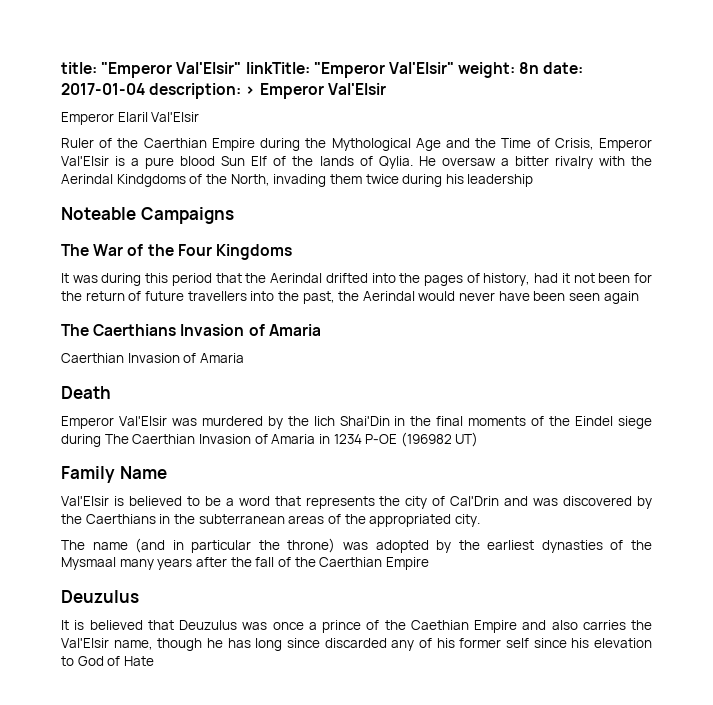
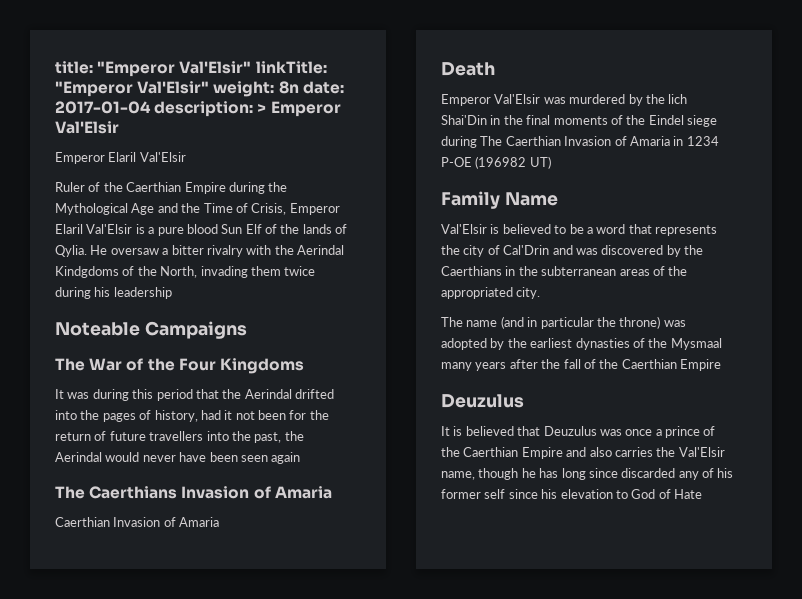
- Ruler of the Caerthian Empire during the Mythological Age and the Time of Crisis, Emperor Val'Elsir is a pure blood Sun Elf of the lands of Qylia.
+ Ruler of the Caerthian Empire during the Mythological Age and the Time of Crisis, Emperor Elaril Val'Elsir is a pure blood Sun Elf of the lands of Qylia.
- It is believed that Deuzulus was once a prince of the Caethian Empire and also carries the Val'Elsir name, though he has long since discarded any of his former self since his elevation to God of Hate
+ It is believed that Deuzulus was once a prince of the Caerthian Empire and also carries the Val'Elsir name, though he has long since discarded any of his former self since his elevation to God of Hate

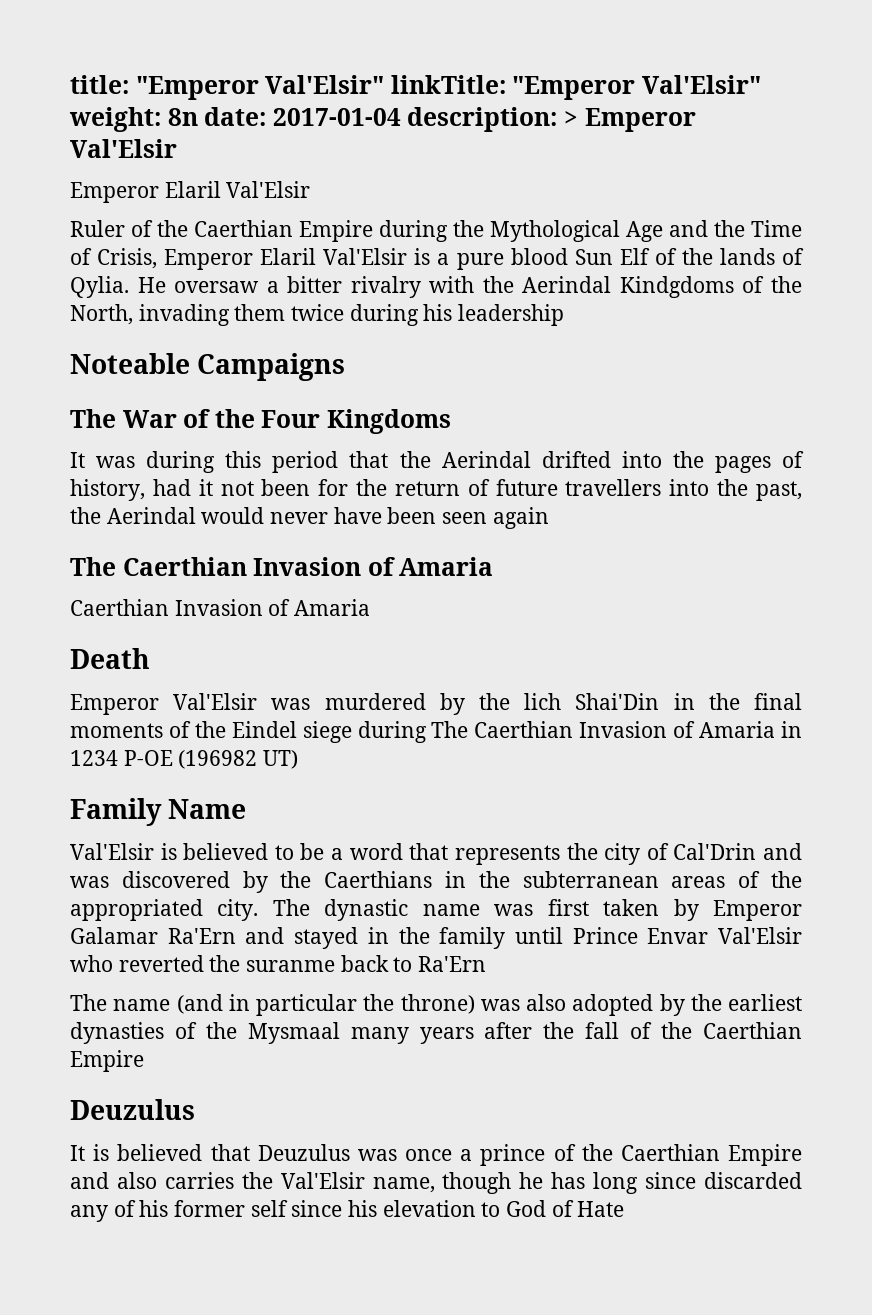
  It was during this period that the Aerindal drifted into the pages of history, had it not been for the return of future travellers into the past, the Aerindal would never have been seen again
- The Caerthians Invasion of Amaria
+ The Caerthian Invasion of Amaria
+ The dynastic name was first taken by Emperor Galamar Ra'Ern and stayed in the family until Prince Envar Val'Elsir who reverted the suranme back to Ra'Ern
- The name (and in particular the throne) was adopted by the earliest dynasties of the Mysmaal many years after the fall of the Caerthian Empire
+ The name (and in particular the throne) was also adopted by the earliest dynasties of the Mysmaal many years after the fall of the Caerthian Empire

